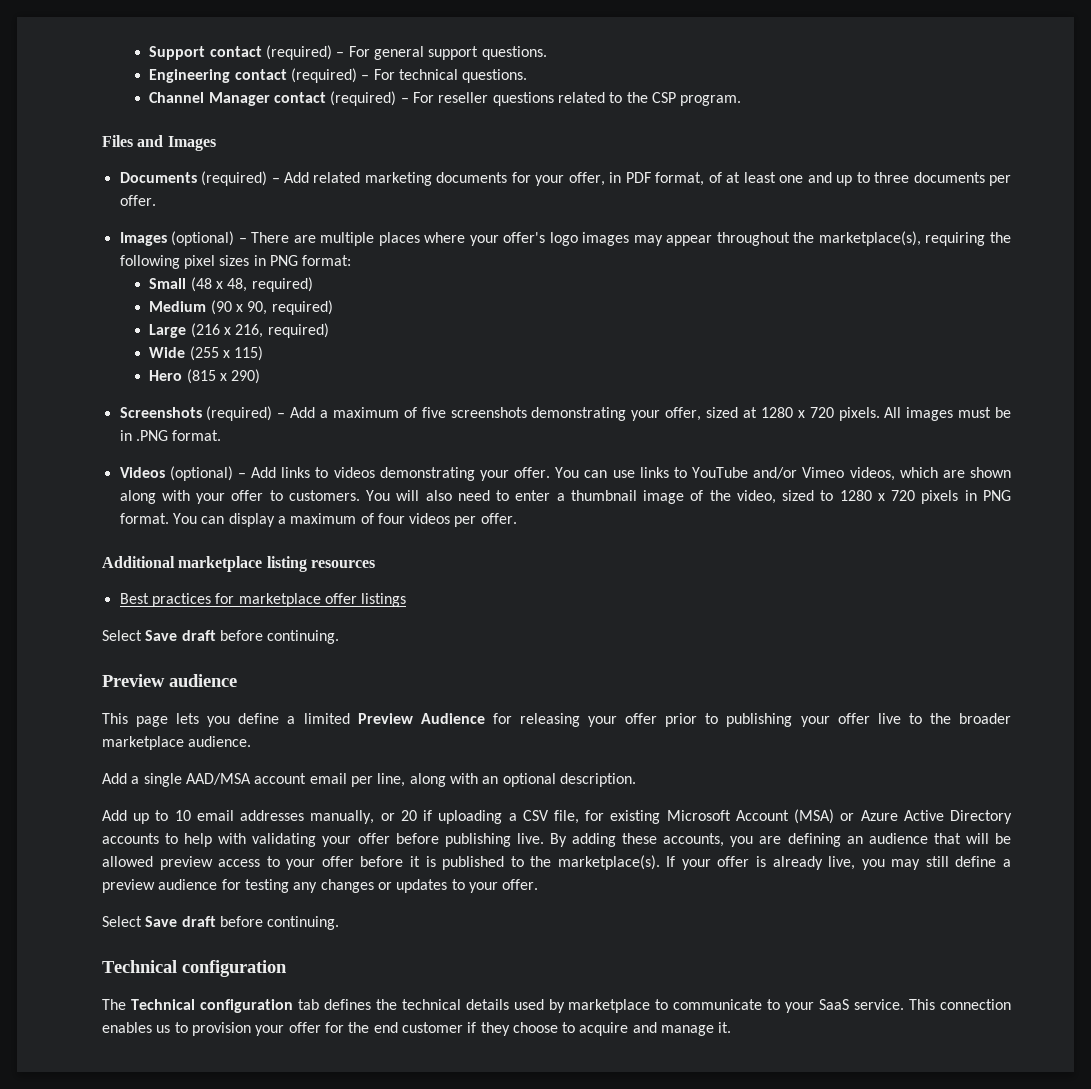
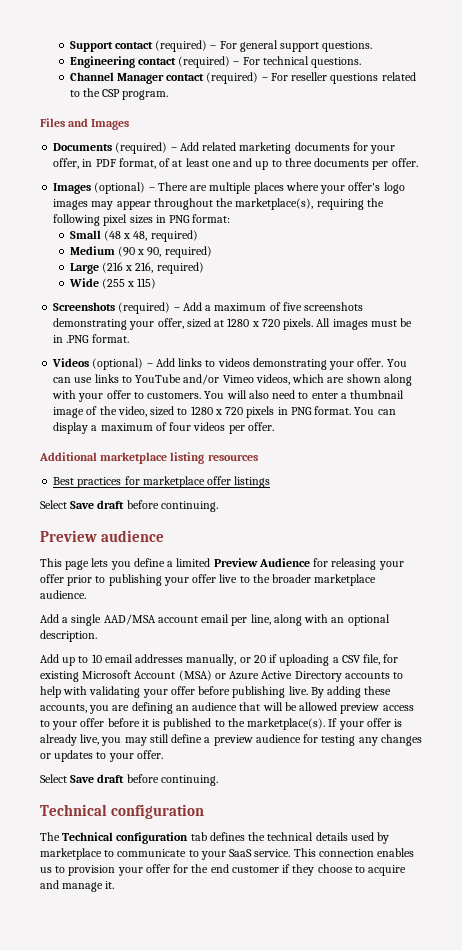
- Hero (815 x 290)

